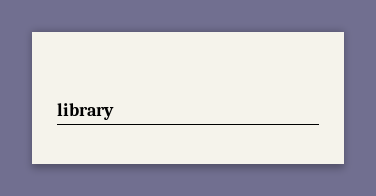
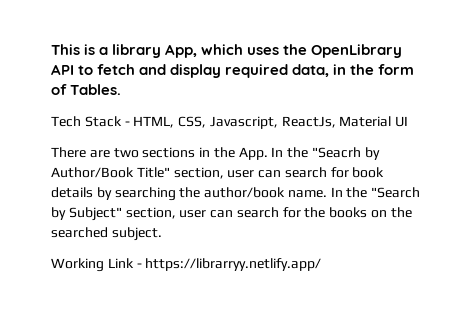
- library
+ This is a library App, which uses the OpenLibrary API to fetch and display required data, in the form of Tables.
+ Tech Stack - HTML, CSS, Javascript, ReactJs, Material UI
+ There are two sections in the App. In the "Seacrh by Author/Book Title" section, user can search for book details by searching the author/book name. In the "Search by Subject" section, user can search for the books on the searched subject.
+ Working Link - https://librarryy.netlify.app/

